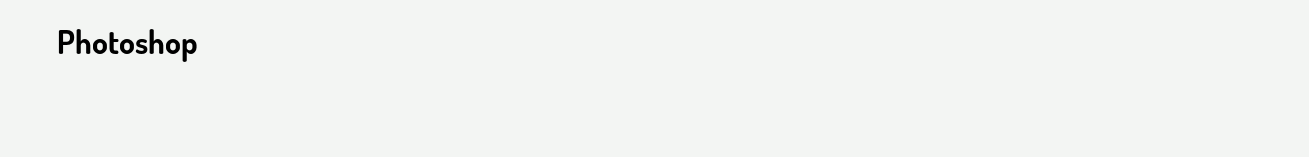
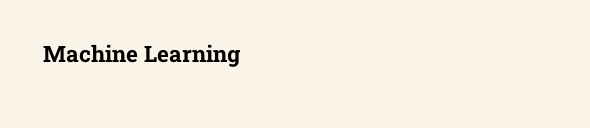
- Photoshop
+ Machine Learning

